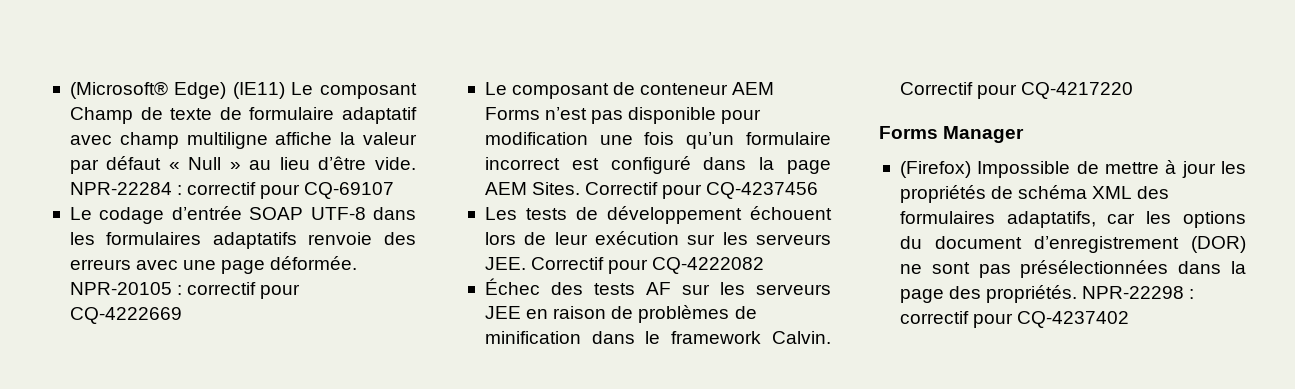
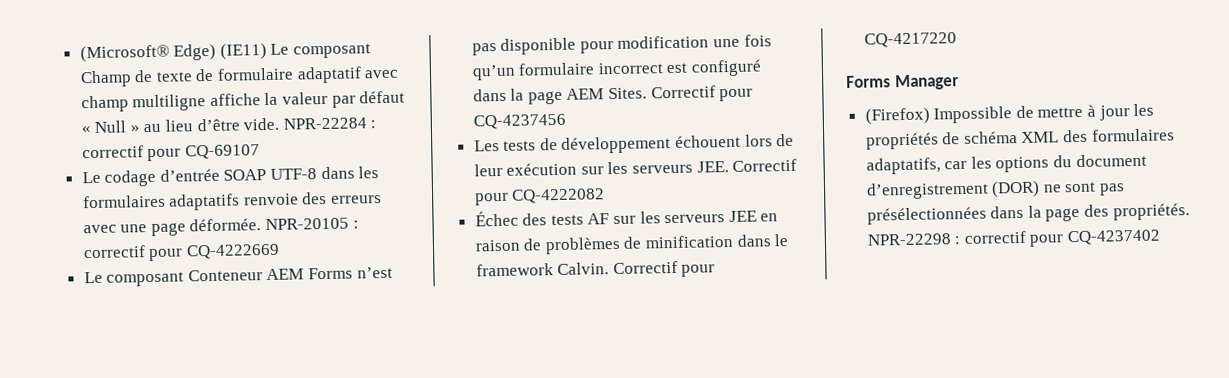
- Le composant de conteneur AEM Forms n’est pas disponible pour modification une fois qu’un formulaire incorrect est configuré dans la page AEM Sites.
+ Le composant Conteneur AEM Forms n’est pas disponible pour modification une fois qu’un formulaire incorrect est configuré dans la page AEM Sites.

